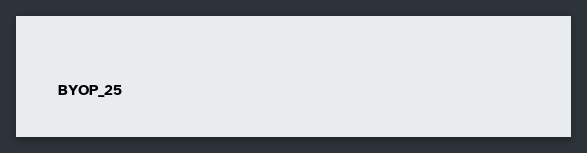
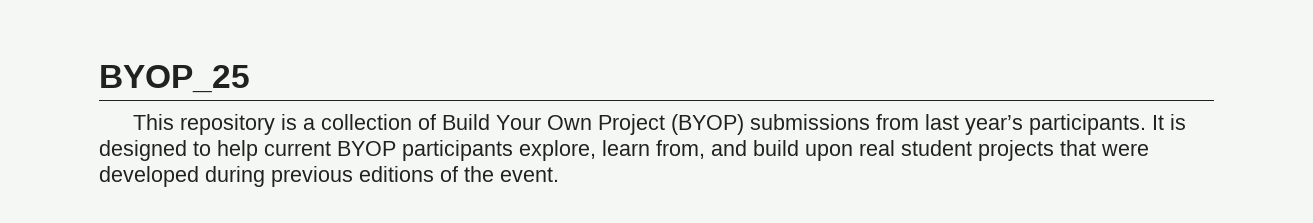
+ This repository is a collection of Build Your Own Project (BYOP) submissions from last year’s participants. It is designed to help current BYOP participants explore, learn from, and build upon real student projects that were developed during previous editions of the event.

